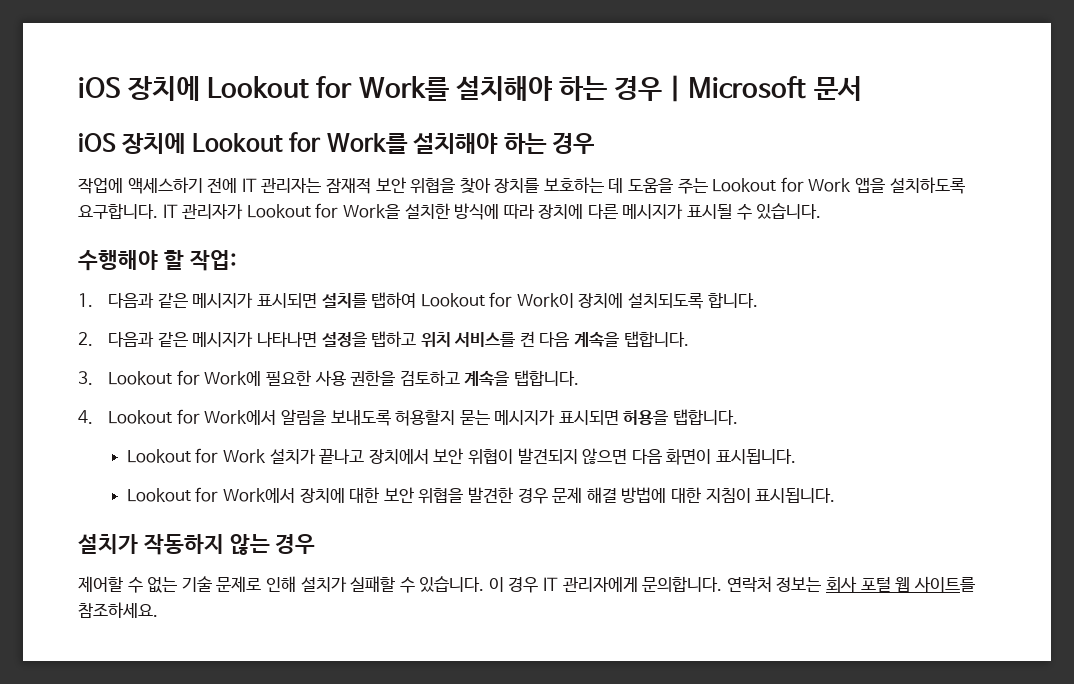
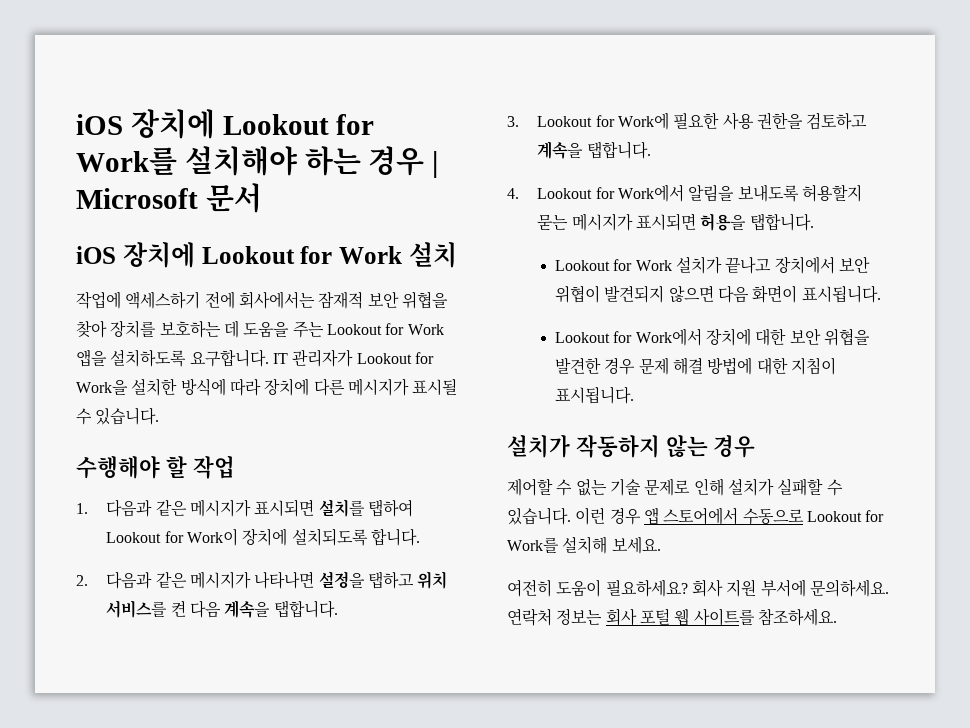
  iOS 장치에 Lookout for Work를 설치해야 하는 경우 | Microsoft 문서
- iOS 장치에 Lookout for Work를 설치해야 하는 경우
+ iOS 장치에 Lookout for Work 설치
- 작업에 액세스하기 전에 IT 관리자는 잠재적 보안 위협을 찾아 장치를 보호하는 데 도움을 주는 Lookout for Work 앱을 설치하도록 요구합니다.
+ 작업에 액세스하기 전에 회사에서는 잠재적 보안 위협을 찾아 장치를 보호하는 데 도움을 주는 Lookout for Work 앱을 설치하도록 요구합니다.
- 수행해야 할 작업:
+ 수행해야 할 작업
- 이 경우 IT 관리자에게 문의합니다.
+ 이런 경우 앱 스토어에서 수동으로 Lookout for Work를 설치해 보세요.
+ 여전히 도움이 필요하세요? 회사 지원 부서에 문의하세요.

